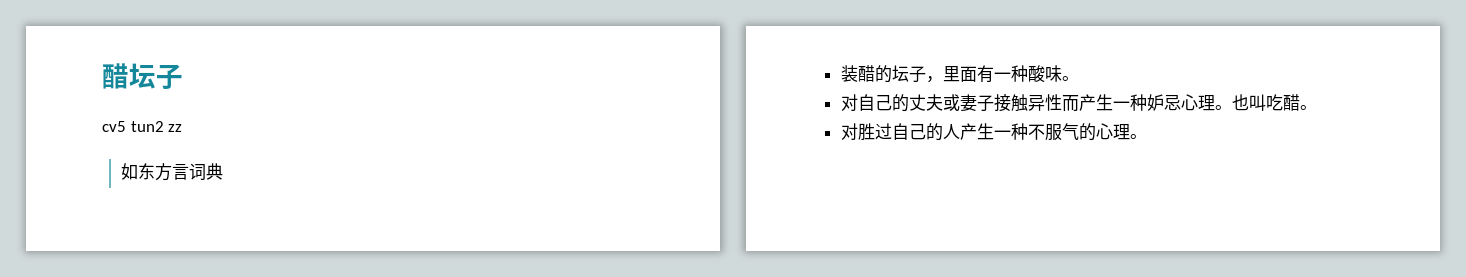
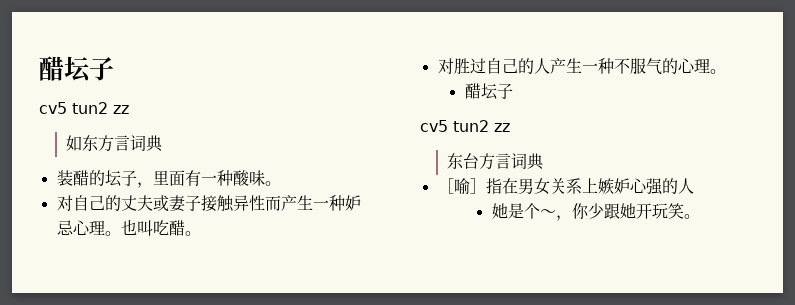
  对胜过自己的人产生一种不服气的心理。
+ 醋坛子
+ cv5 tun2 zz
+ 东台方言词典
+ ［喻］指在男女关系上嫉妒心强的人
+ 她是个～，你少跟她开玩笑。

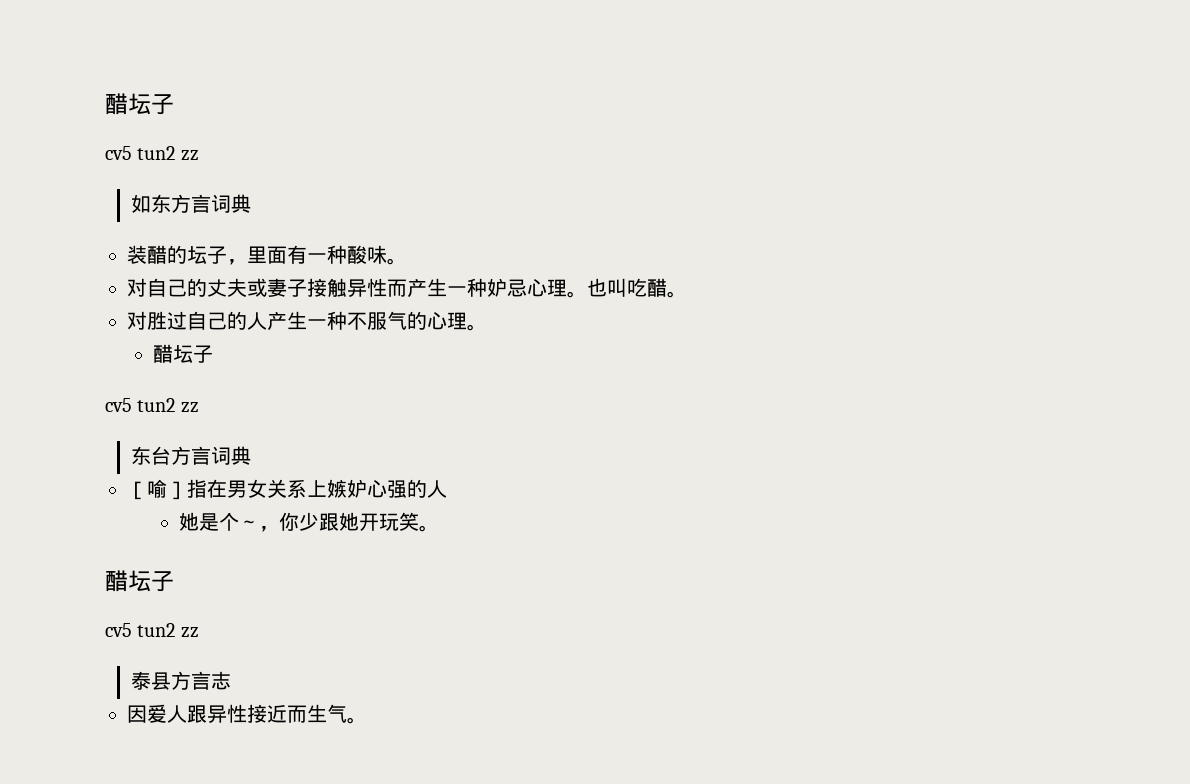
  她是个～，你少跟她开玩笑。
+ 醋坛子
+ cv5 tun2 zz
+ 泰县方言志
+ 因爱人跟异性接近而生气。

